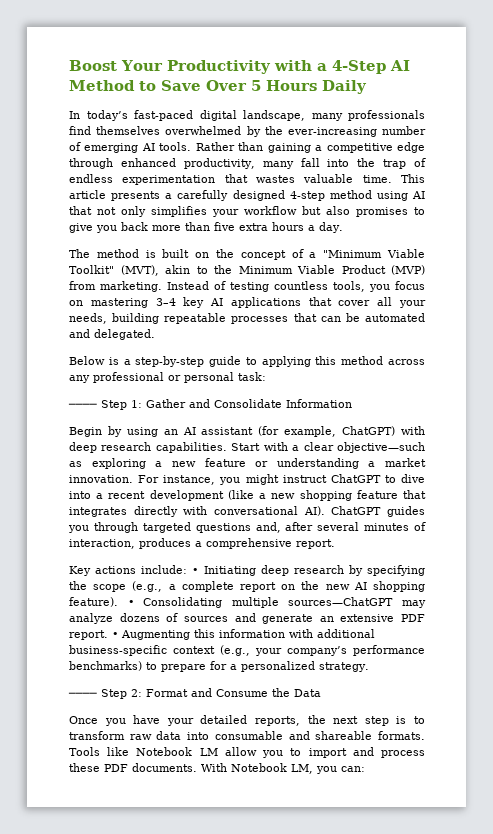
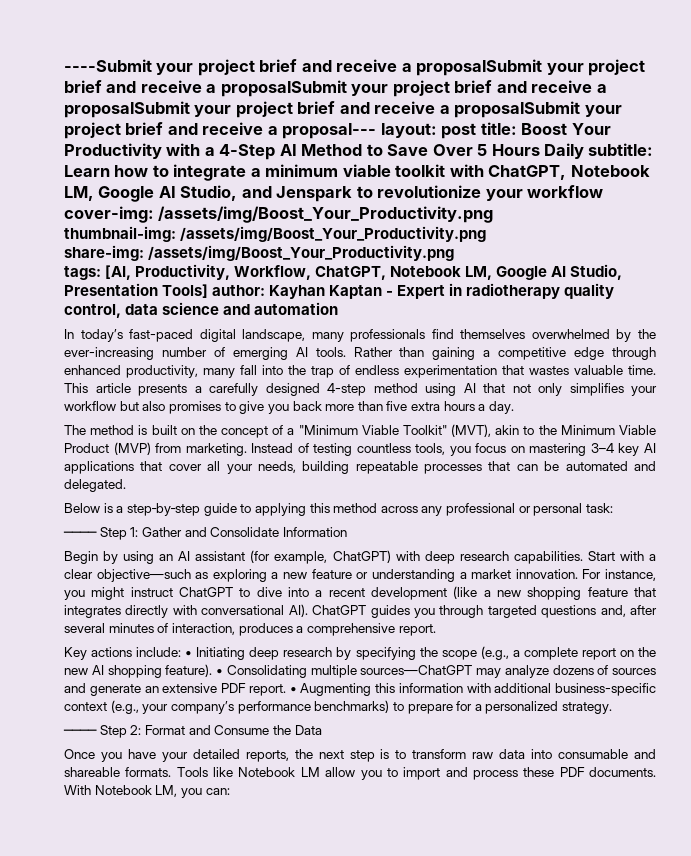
- Boost Your Productivity with a 4-Step AI Method to Save Over 5 Hours Daily
+ ----Submit your project brief and receive a proposalSubmit your project brief and receive a proposalSubmit your project brief and receive a proposalSubmit your project brief and receive a proposalSubmit your project brief and receive a proposal--- layout: post title: Boost Your Productivity with a 4-Step AI Method to Save Over 5 Hours Daily subtitle: Learn how to integrate a minimum viable toolkit with ChatGPT, Notebook LM, Google AI Studio, and Jenspark to revolutionize your workflow cover-img: /assets/img/Boost_Your_Productivity.png
+ thumbnail-img: /assets/img/Boost_Your_Productivity.png
+ share-img: /assets/img/Boost_Your_Productivity.png
+ tags: [AI, Productivity, Workflow, ChatGPT, Notebook LM, Google AI Studio, Presentation Tools] author: Kayhan Kaptan - Expert in radiotherapy quality control, data science and automation

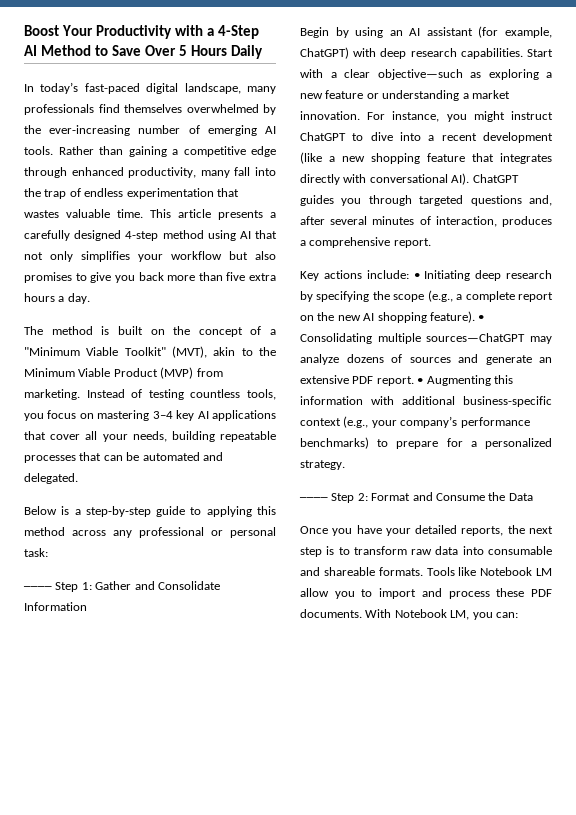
- ----Submit your project brief and receive a proposalSubmit your project brief and receive a proposalSubmit your project brief and receive a proposalSubmit your project brief and receive a proposalSubmit your project brief and receive a proposal--- layout: post title: Boost Your Productivity with a 4-Step AI Method to Save Over 5 Hours Daily subtitle: Learn how to integrate a minimum viable toolkit with ChatGPT, Notebook LM, Google AI Studio, and Jenspark to revolutionize your workflow cover-img: /assets/img/Boost_Your_Productivity.png
- thumbnail-img: /assets/img/Boost_Your_Productivity.png
- share-img: /assets/img/Boost_Your_Productivity.png
- tags: [AI, Productivity, Workflow, ChatGPT, Notebook LM, Google AI Studio, Presentation Tools] author: Kayhan Kaptan - Expert in radiotherapy quality control, data science and automation
+ Boost Your Productivity with a 4-Step AI Method to Save Over 5 Hours Daily

